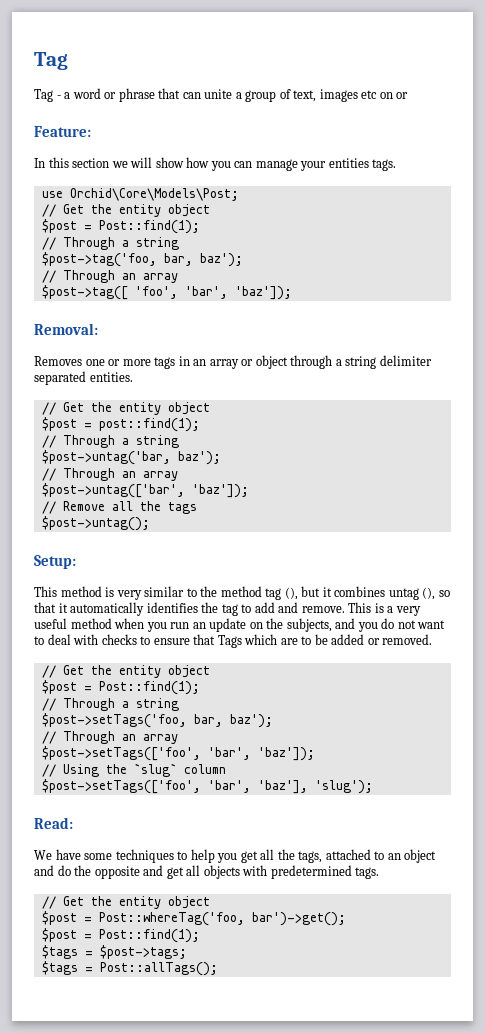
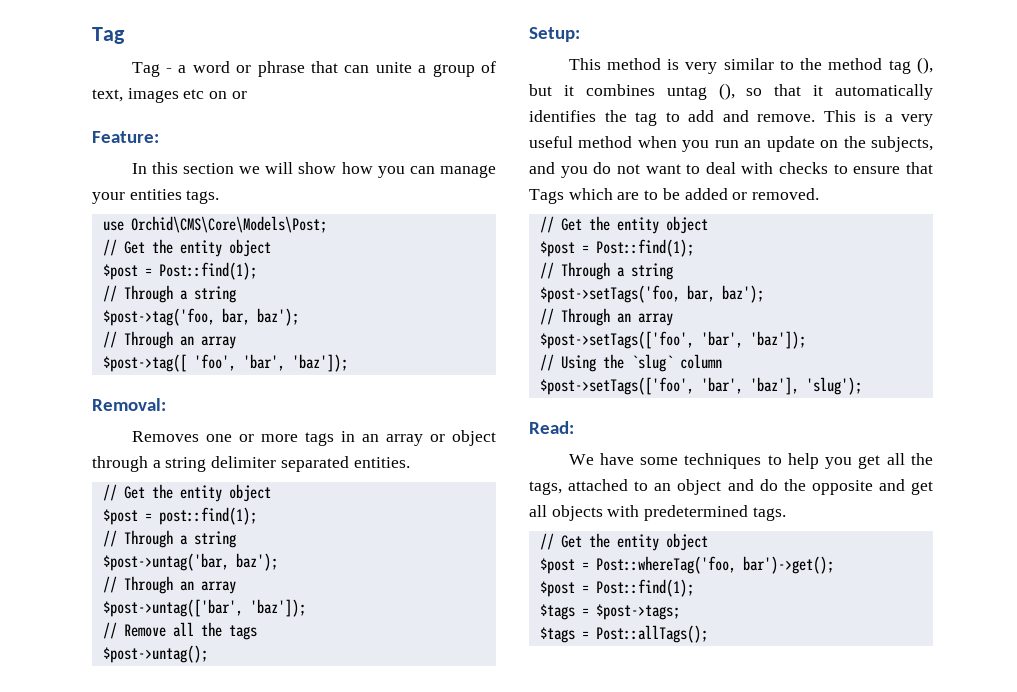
- use Orchid\Core\Models\Post;
+ use Orchid\CMS\Core\Models\Post;

